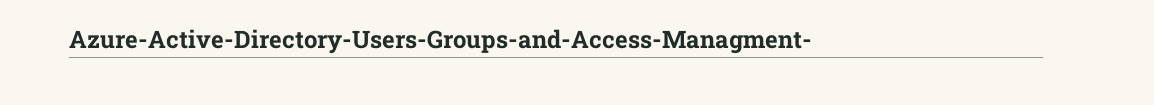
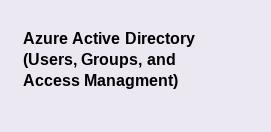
- Azure-Active-Directory-Users-Groups-and-Access-Managment-
+ Azure Active Directory (Users, Groups, and Access Managment)

